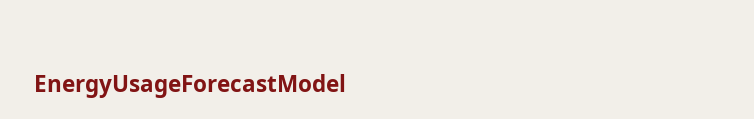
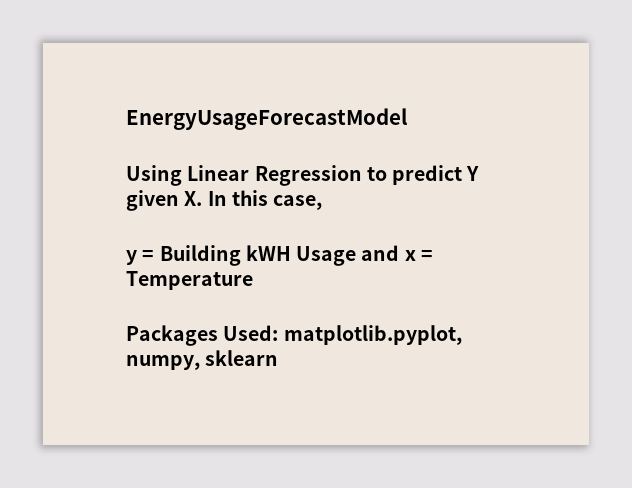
+ Using Linear Regression to predict Y given X. In this case,
+ y = Building kWH Usage and x = Temperature
+ Packages Used: matplotlib.pyplot, numpy, sklearn

